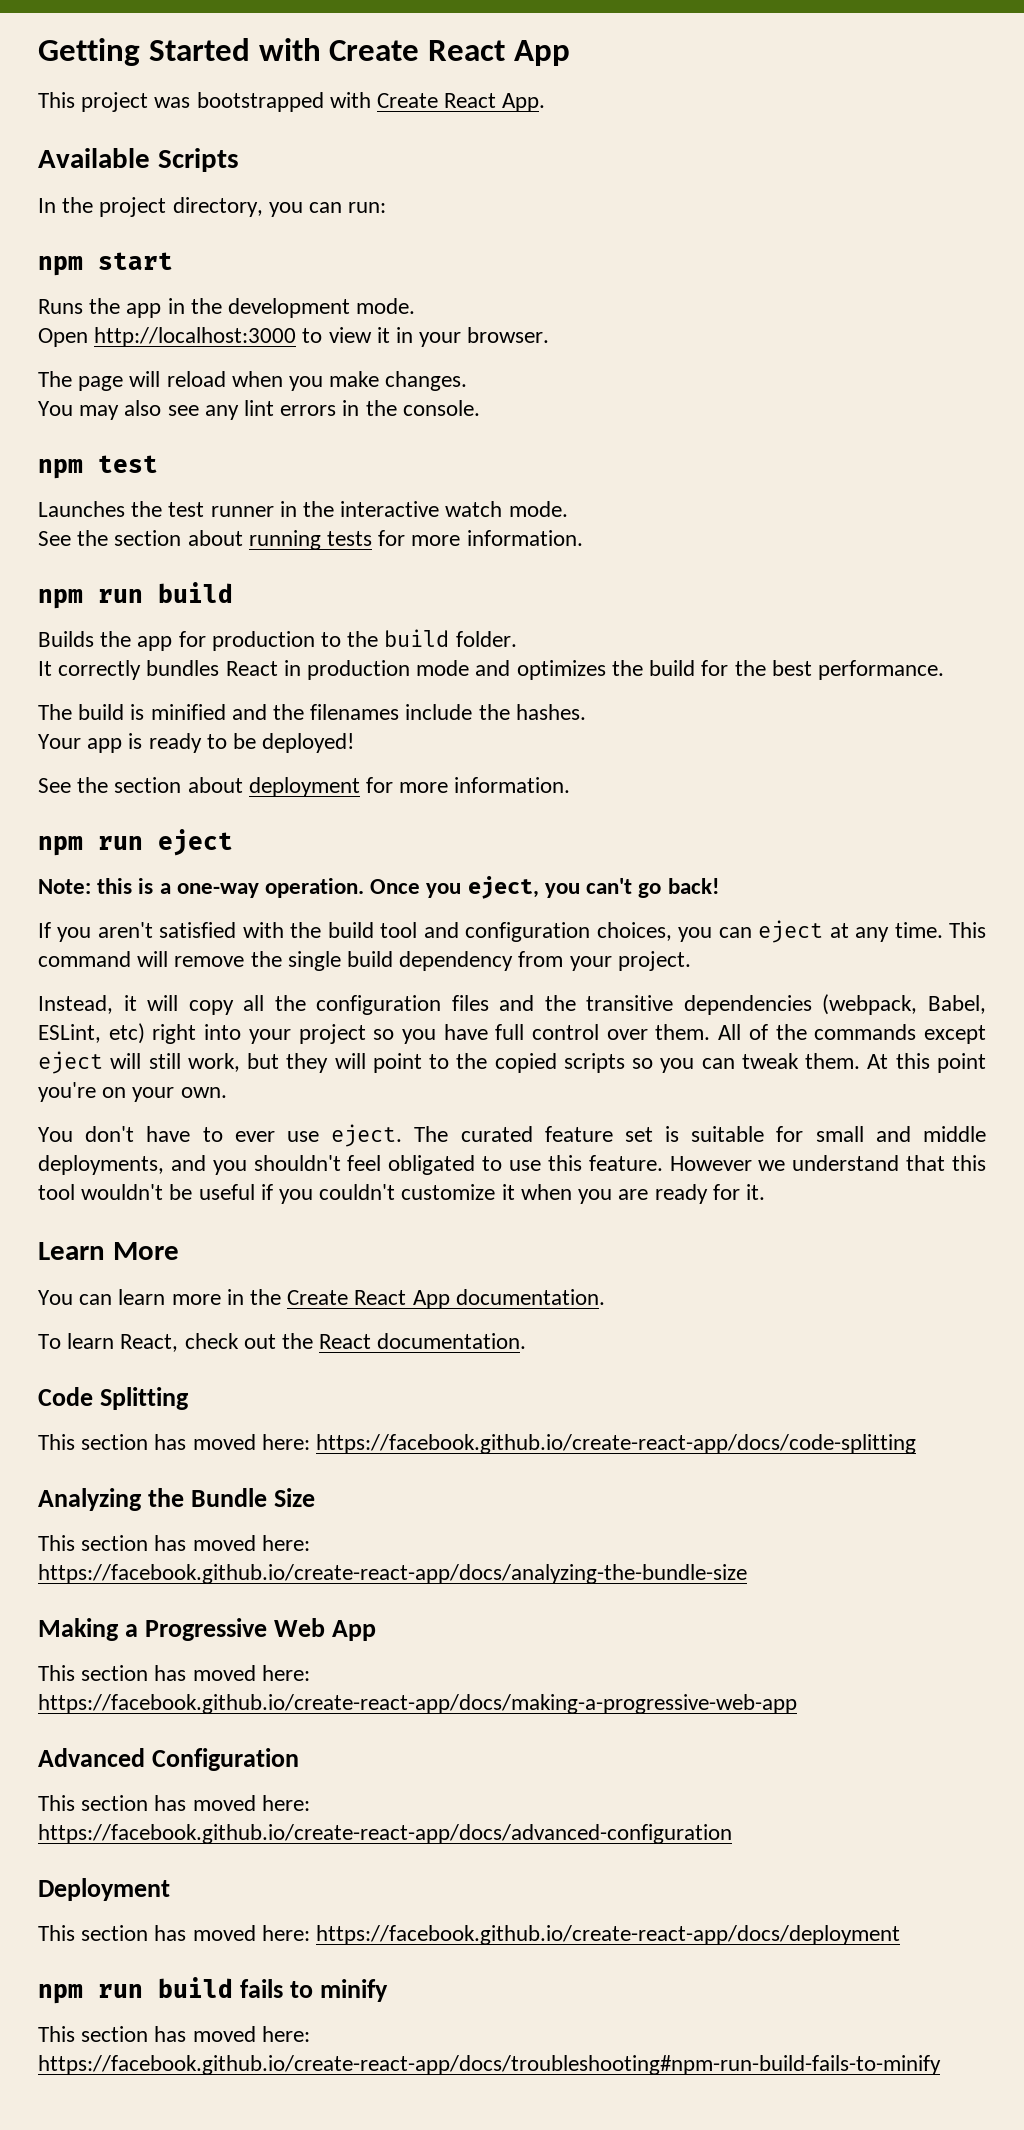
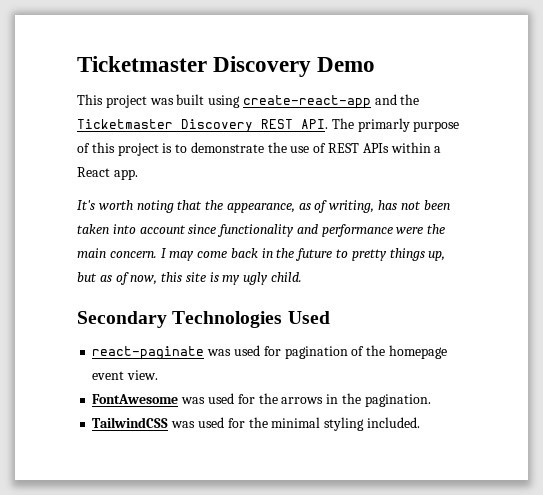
- Getting Started with Create React App
- This project was bootstrapped with Create React App.
- Available Scripts
- In the project directory, you can run:
- npm start
- Runs the app in the development mode.
- Open http://localhost:3000 to view it in your browser.
- The page will reload when you make changes.
- You may also see any lint errors in the console.
- npm test
- Launches the test runner in the interactive watch mode.
- See the section about running tests for more information.
- npm run build
- Builds the app for production to the build folder.
- It correctly bundles React in production mode and optimizes the build for the best performance.
- The build is minified and the filenames include the hashes.
- Your app is ready to be deployed!
- See the section about deployment for more information.
- npm run eject
- Note: this is a one-way operation. Once you eject, you can't go back!
- If you aren't satisfied with the build tool and configuration choices, you can eject at any time. This command will remove the single build dependency from your project.
- Instead, it will copy all the configuration files and the transitive dependencies (webpack, Babel, ESLint, etc) right into your project so you have full control over them. All of the commands except eject will still work, but they will point to the copied scripts so you can tweak them. At this point you're on your own.
- You don't have to ever use eject. The curated feature set is suitable for small and middle deployments, and you shouldn't feel obligated to use this feature. However we understand that this tool wouldn't be useful if you couldn't customize it when you are ready for it.
- Learn More
- You can learn more in the Create React App documentation.
- To learn React, check out the React documentation.
- Code Splitting
- This section has moved here: https://facebook.github.io/create-react-app/docs/code-splitting
- Analyzing the Bundle Size
- This section has moved here: https://facebook.github.io/create-react-app/docs/analyzing-the-bundle-size
- Making a Progressive Web App
- This section has moved here: https://facebook.github.io/create-react-app/docs/making-a-progressive-web-app
- Advanced Configuration
- This section has moved here: https://facebook.github.io/create-react-app/docs/advanced-configuration
- Deployment
- This section has moved here: https://facebook.github.io/create-react-app/docs/deployment
- npm run build fails to minify
- This section has moved here: https://facebook.github.io/create-react-app/docs/troubleshooting#npm-run-build-fails-to-minify
+ Ticketmaster Discovery Demo
+ This project was built using create-react-app and the Ticketmaster Discovery REST API. The primarly purpose of this project is to demonstrate the use of REST APIs within a React app.
+ It's worth noting that the appearance, as of writing, has not been taken into account since functionality and performance were the main concern. I may come back in the future to pretty things up, but as of now, this site is my ugly child.
+ Secondary Technologies Used
+ react-paginate was used for pagination of the homepage event view.
+ FontAwesome was used for the arrows in the pagination.
+ TailwindCSS was used for the minimal styling included.

